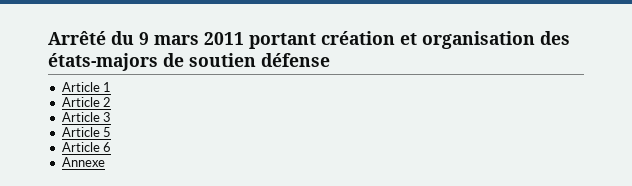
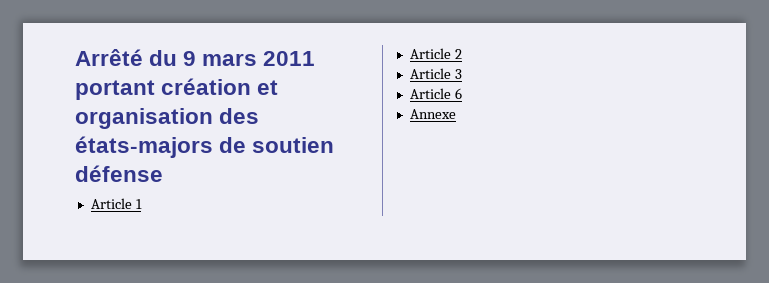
- Article 5

